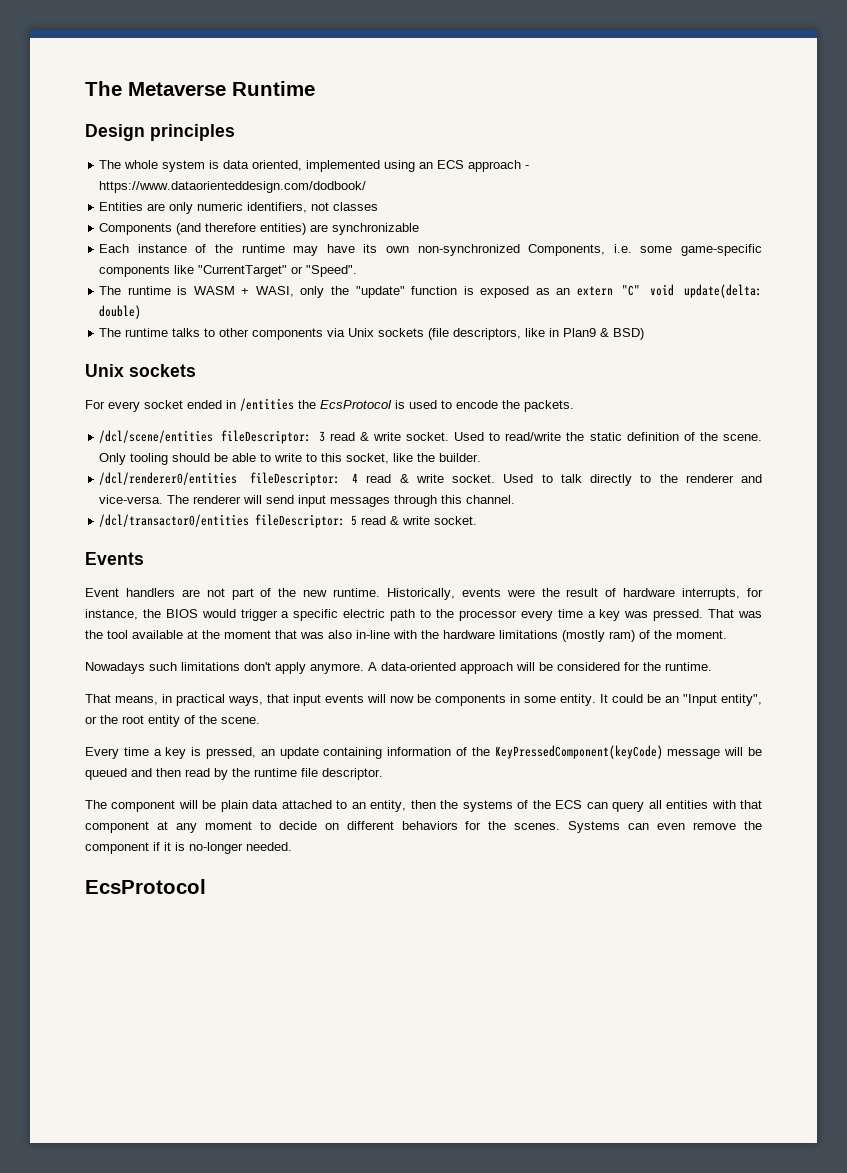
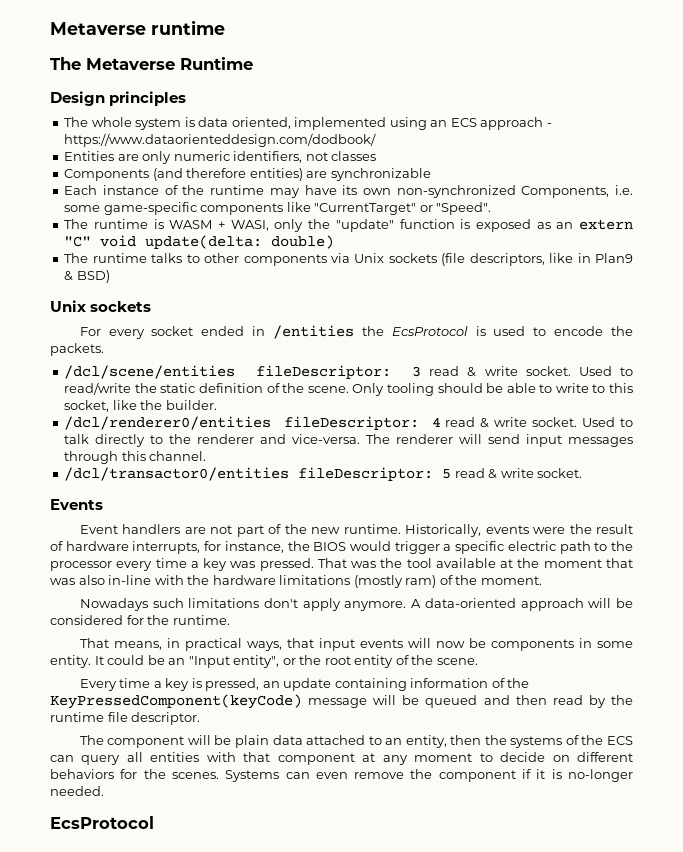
+ Metaverse runtime

